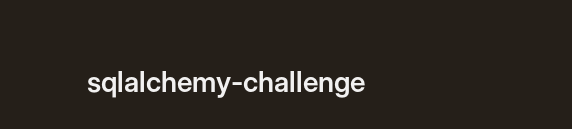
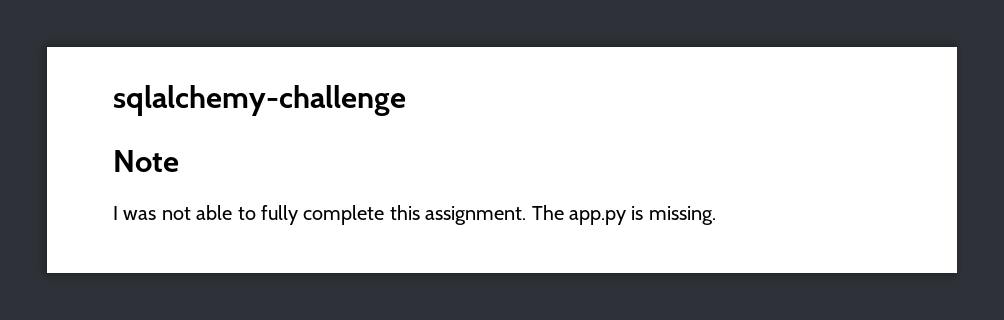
+ Note
+ I was not able to fully complete this assignment. The app.py is missing.

